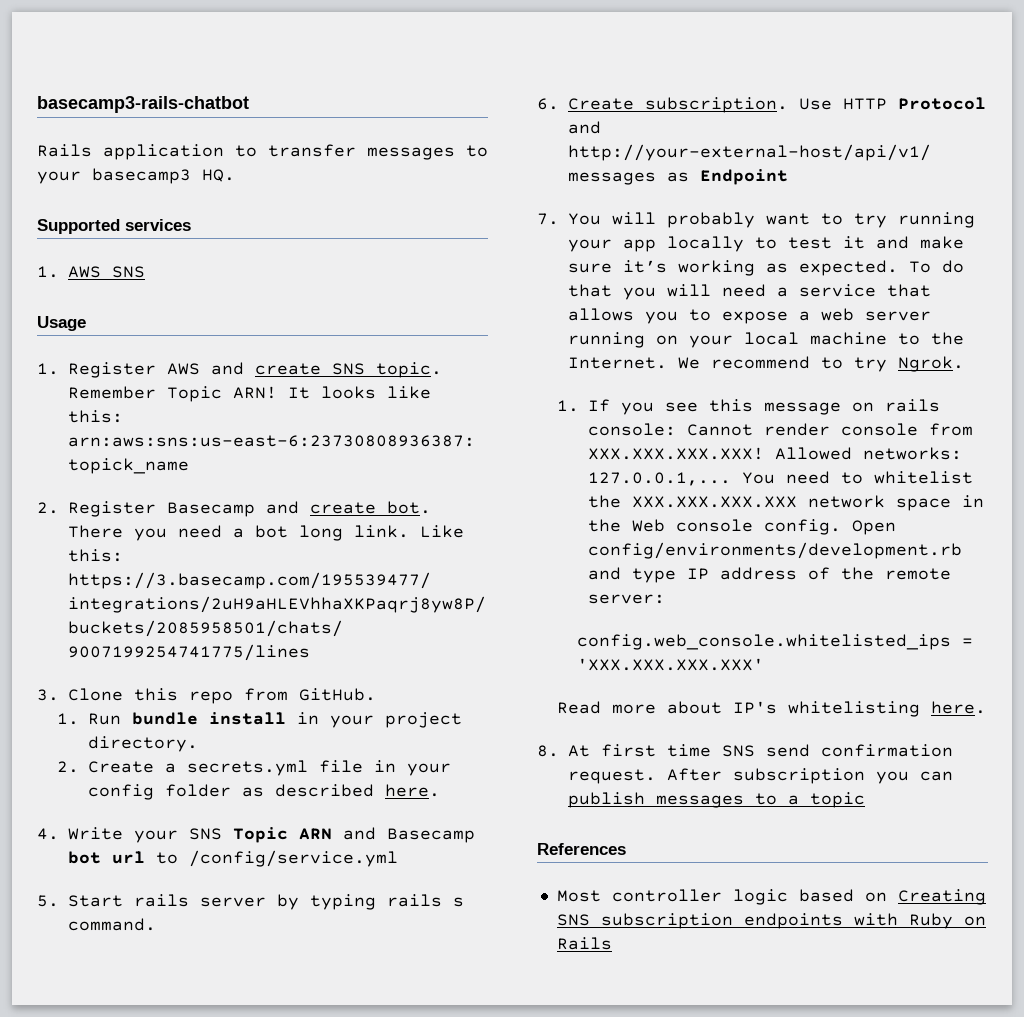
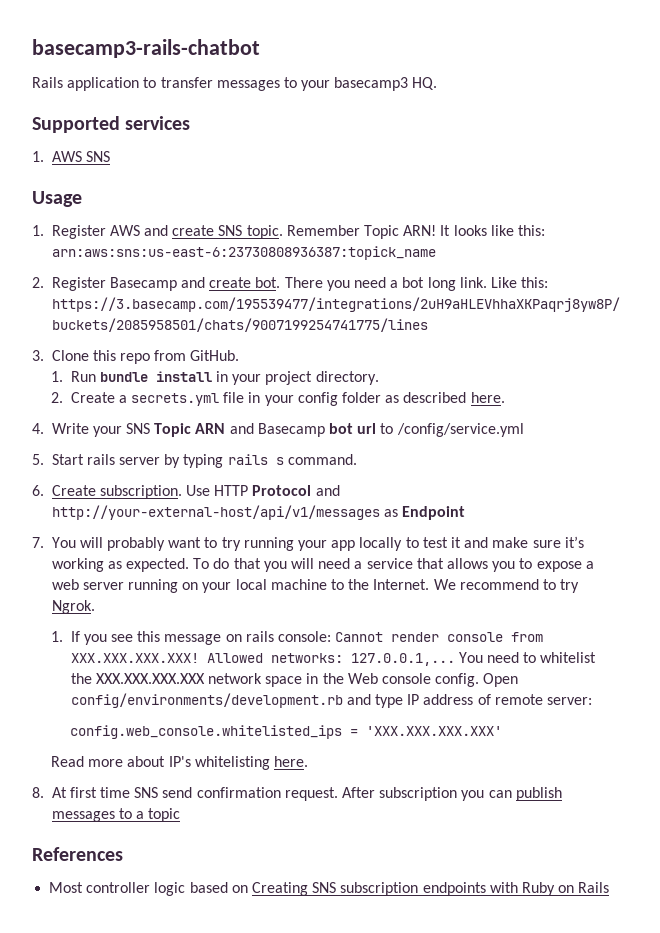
- Open config/environments/development.rb and type IP address of the remote server:
+ Open config/environments/development.rb and type IP address of remote server:

